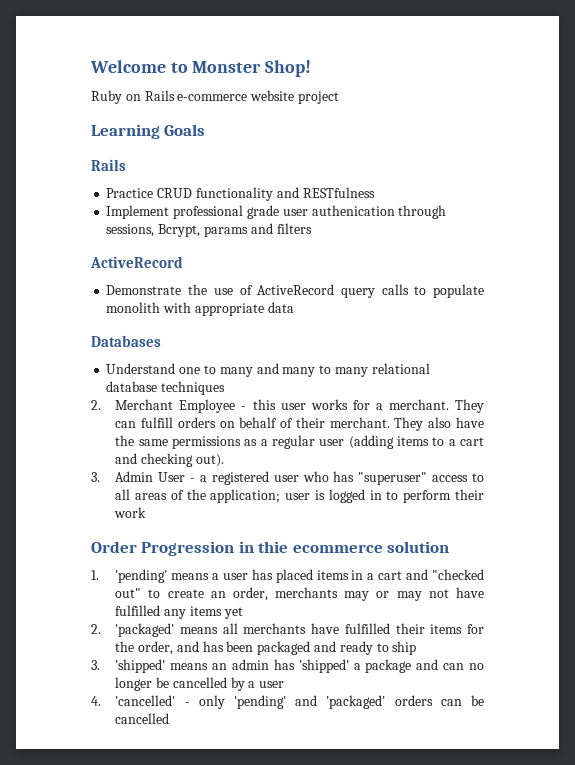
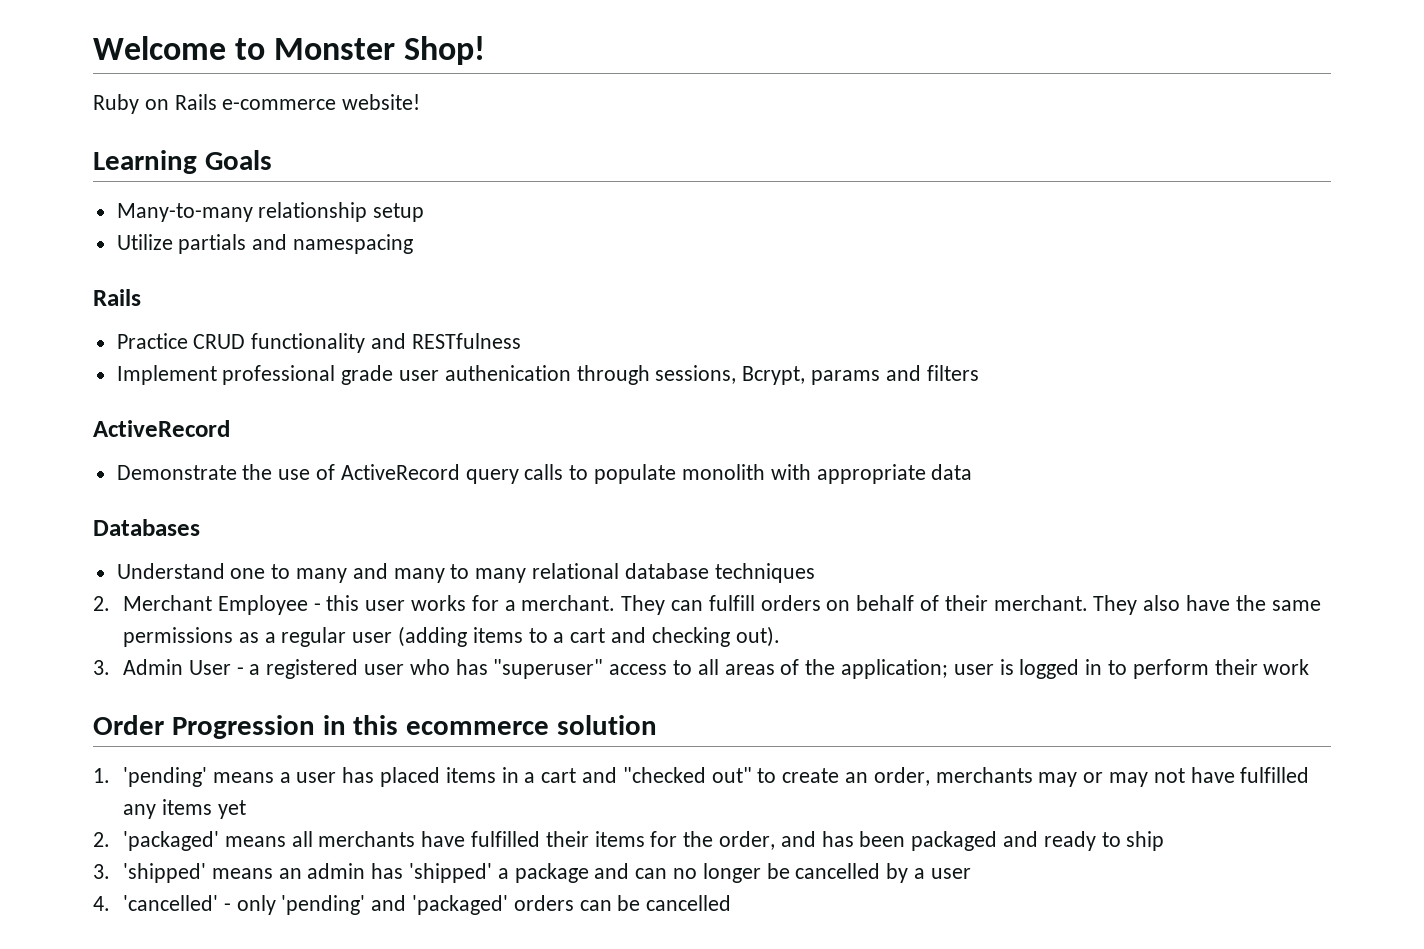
- Ruby on Rails e-commerce website project
+ Ruby on Rails e-commerce website!
+ Many-to-many relationship setup
+ Utilize partials and namespacing
- Order Progression in thie ecommerce solution
+ Order Progression in this ecommerce solution

